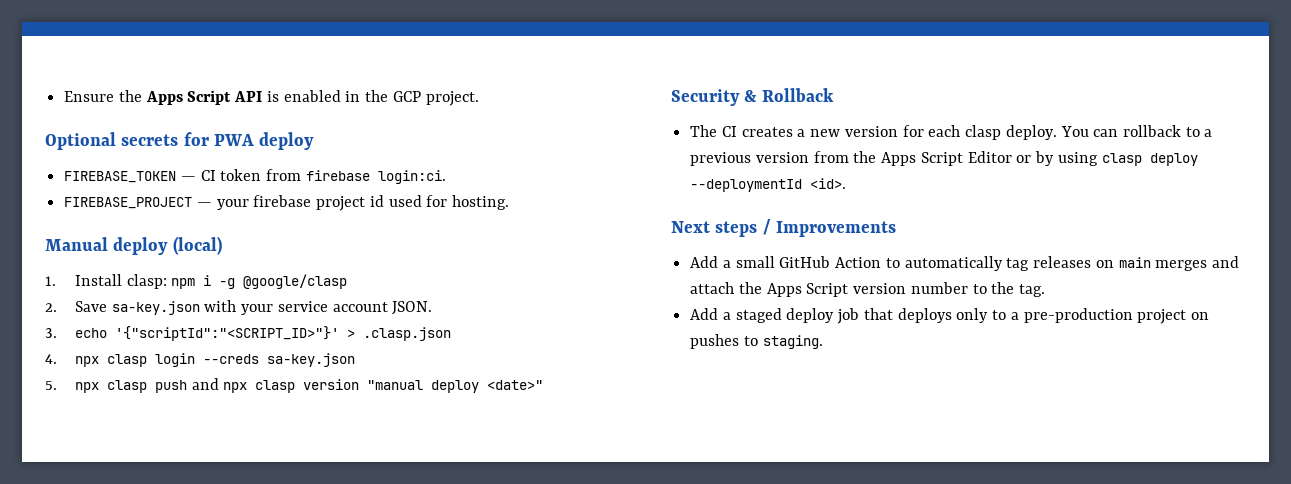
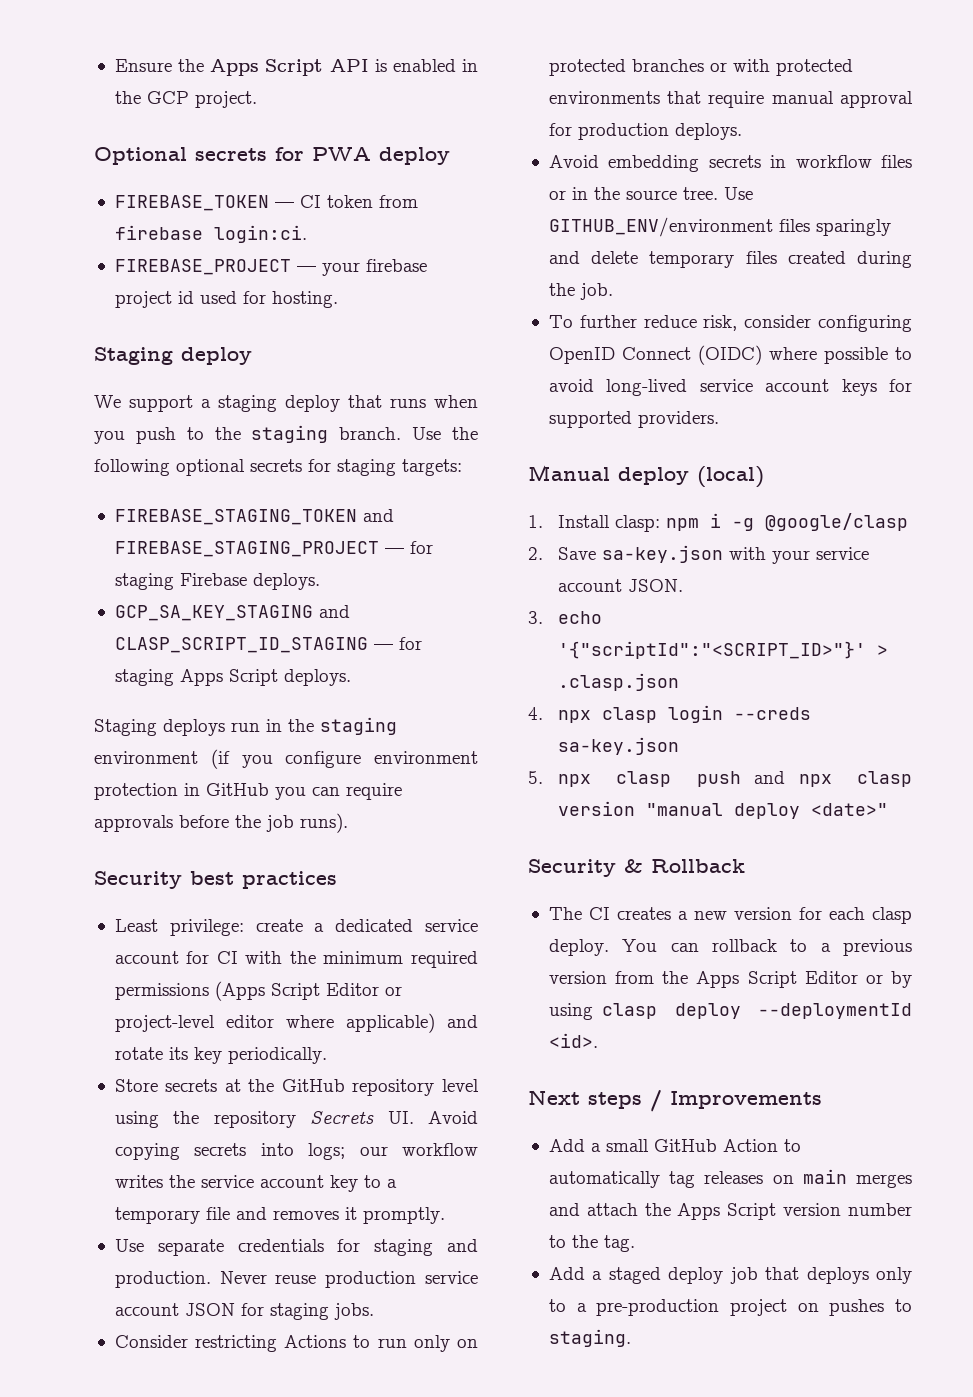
+ Staging deploy
+ We support a staging deploy that runs when you push to the staging branch. Use the following optional secrets for staging targets:
+ FIREBASE_STAGING_TOKEN and FIREBASE_STAGING_PROJECT — for staging Firebase deploys.
+ GCP_SA_KEY_STAGING and CLASP_SCRIPT_ID_STAGING — for staging Apps Script deploys.
+ Staging deploys run in the staging environment (if you configure environment protection in GitHub you can require approvals before the job runs).
+ Security best practices
+ Least privilege: create a dedicated service account for CI with the minimum required permissions (Apps Script Editor or project-level editor where applicable) and rotate its key periodically.
+ Store secrets at the GitHub repository level using the repository Secrets UI. Avoid copying secrets into logs; our workflow writes the service account key to a temporary file and removes it promptly.
+ Use separate credentials for staging and production. Never reuse production service account JSON for staging jobs.
+ Consider restricting Actions to run only on protected branches or with protected environments that require manual approval for production deploys.
+ Avoid embedding secrets in workflow files or in the source tree. Use GITHUB_ENV/environment files sparingly and delete temporary files created during the job.
+ To further reduce risk, consider configuring OpenID Connect (OIDC) where possible to avoid long-lived service account keys for supported providers.

